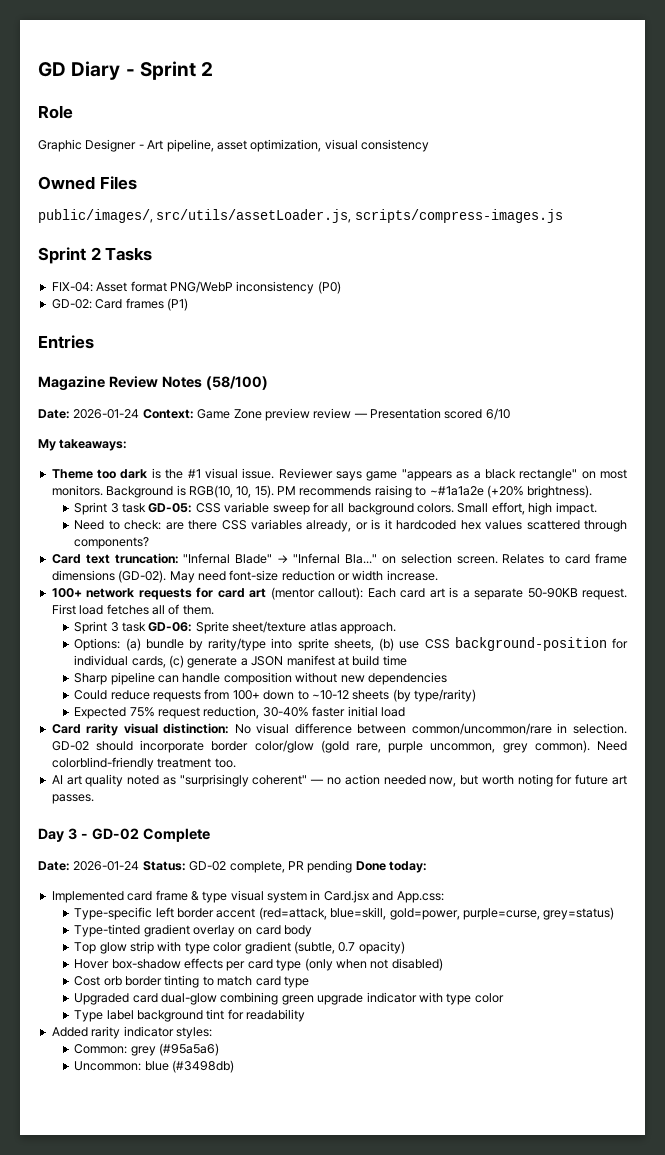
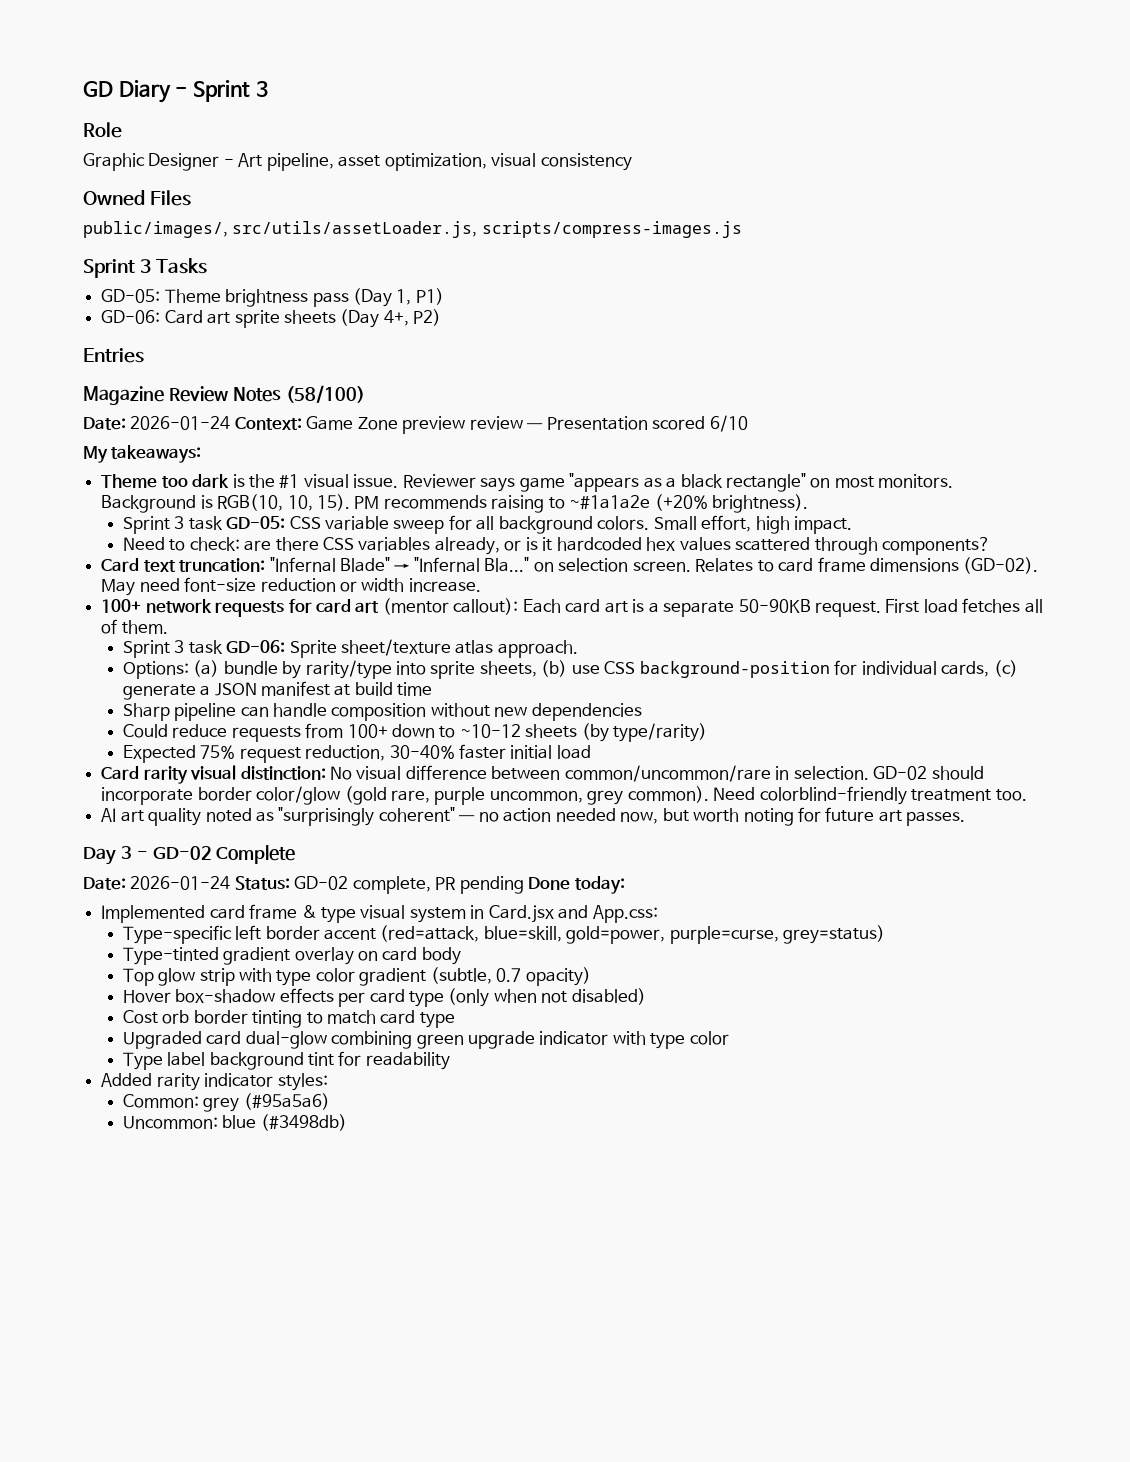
- GD Diary - Sprint 2
+ GD Diary - Sprint 3
- Sprint 2 Tasks
+ Sprint 3 Tasks
- FIX-04: Asset format PNG/WebP inconsistency (P0)
- GD-02: Card frames (P1)
+ GD-05: Theme brightness pass (Day 1, P1)
+ GD-06: Card art sprite sheets (Day 4+, P2)

